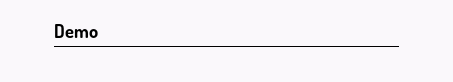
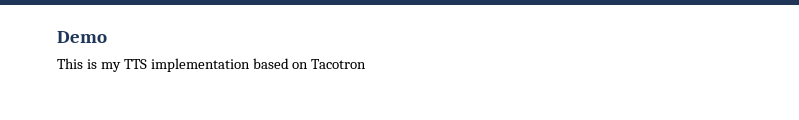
+ This is my TTS implementation based on Tacotron

